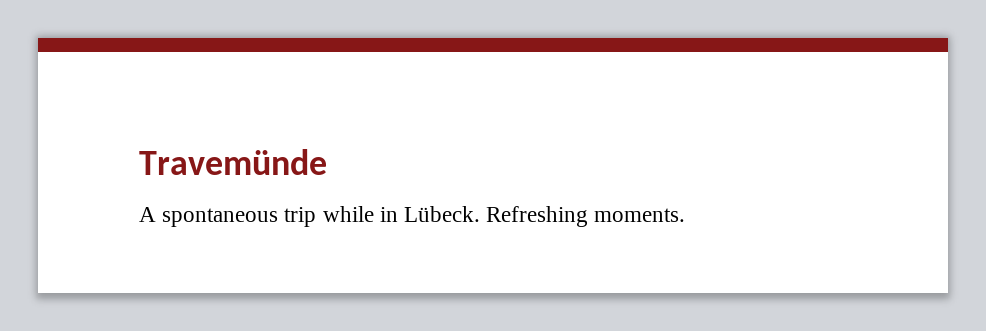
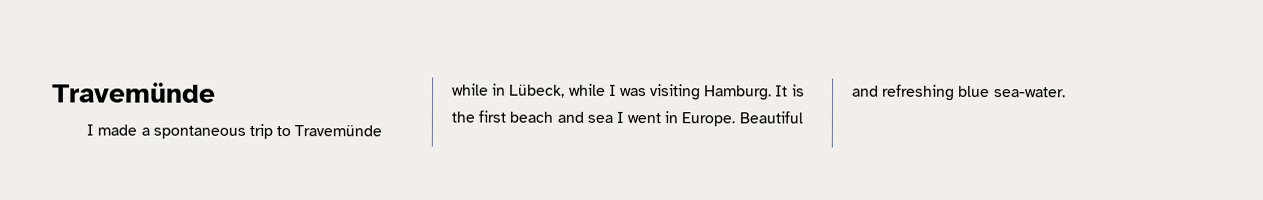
- A spontaneous trip while in Lübeck. Refreshing moments.
+ I made a spontaneous trip to Travemünde while in Lübeck, while I was visiting Hamburg. It is the first beach and sea I went in Europe. Beautiful and refreshing blue sea-water.

